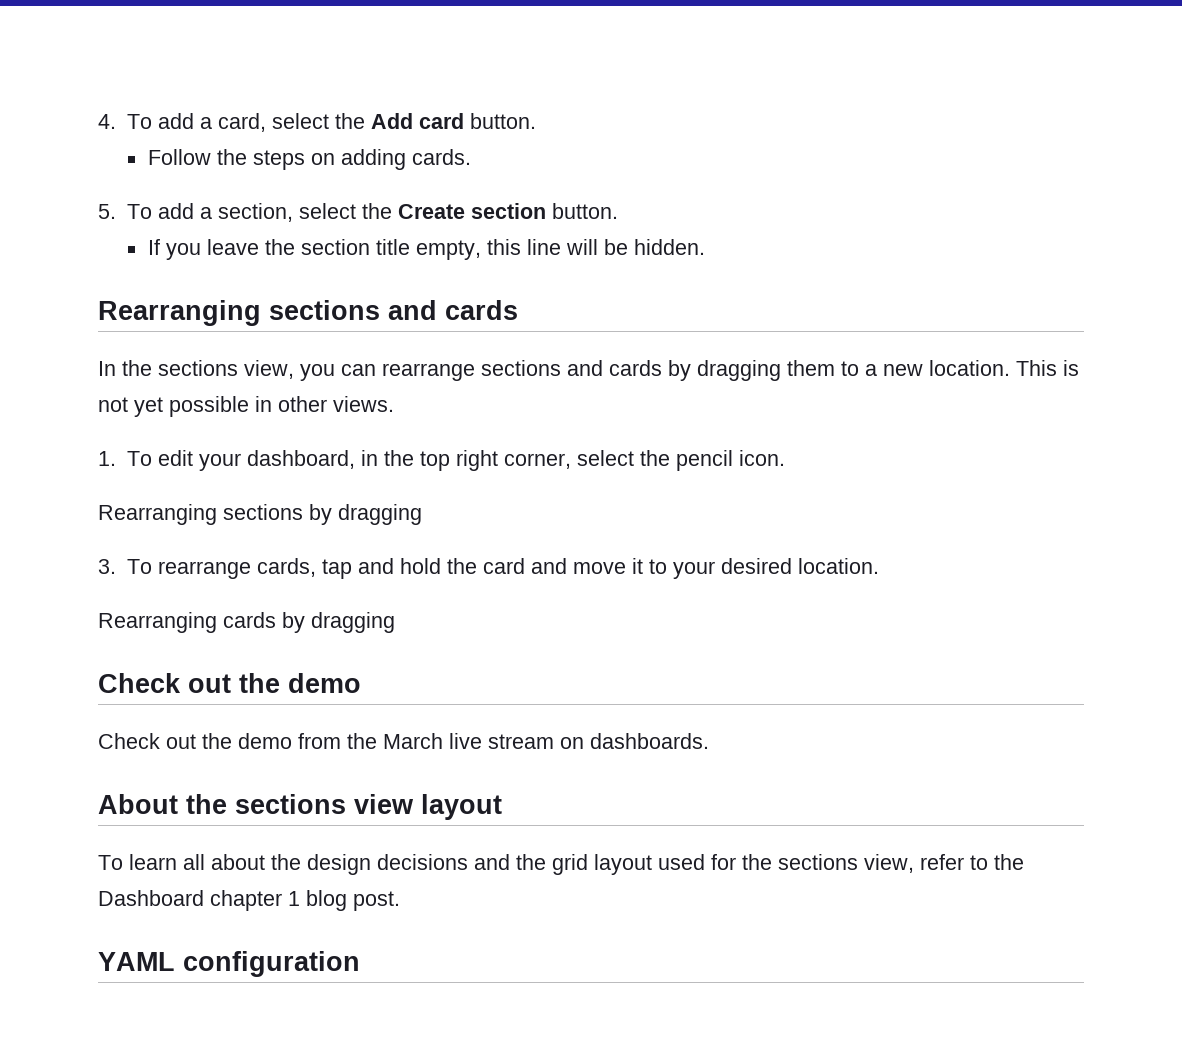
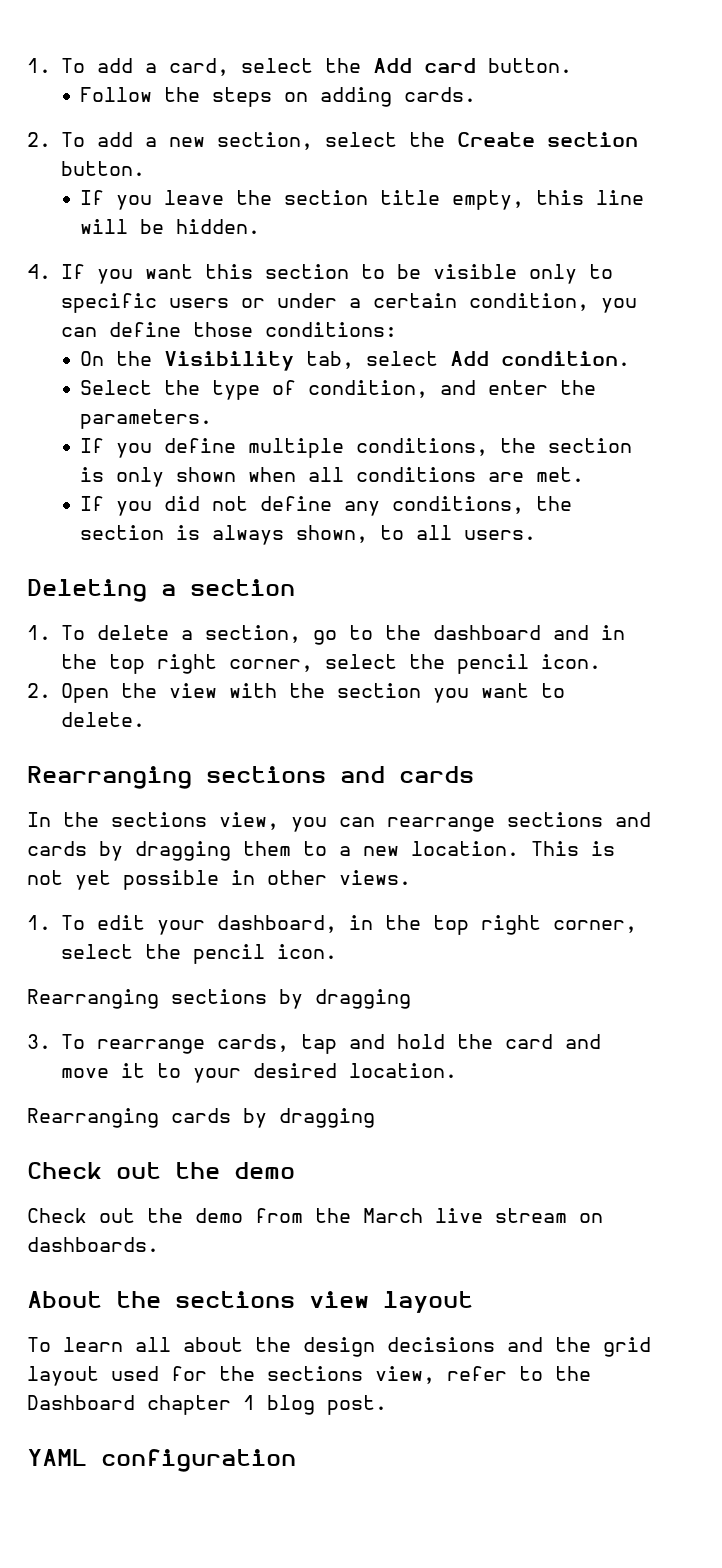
- 4. To add a card, select the Add card button.
+ 1. To add a card, select the Add card button.
- 5. To add a section, select the Create section button.
+ 2. To add a new section, select the Create section button.
+ 4. If you want this section to be visible only to specific users or under a certain condition, you can define those conditions:
+ On the Visibility tab, select Add condition.
+ Select the type of condition, and enter the parameters.
+ If you define multiple conditions, the section is only shown when all conditions are met.
+ If you did not define any conditions, the section is always shown, to all users.
+ Deleting a section
+ 1. To delete a section, go to the dashboard and in the top right corner, select the pencil icon.
+ 2. Open the view with the section you want to delete.

